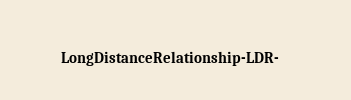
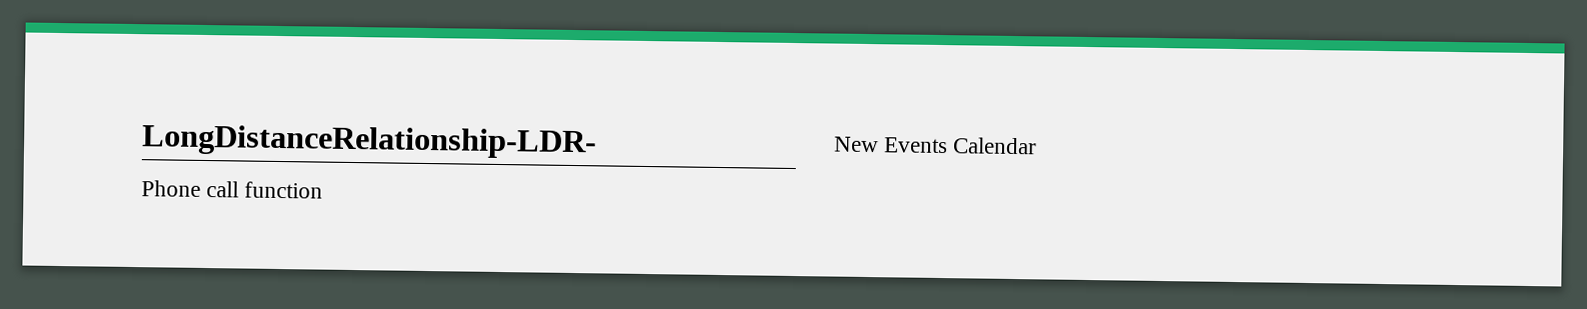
+ Phone call function
+ New Events Calendar

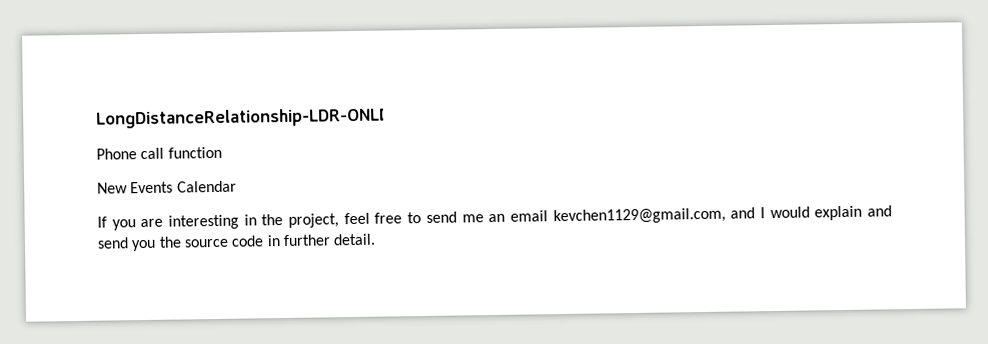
- LongDistanceRelationship-LDR-
+ LongDistanceRelationship-LDR-ONLI
+ If you are interesting in the project, feel free to send me an email kevchen1129@gmail.com, and I would explain and send you the source code in further detail.

